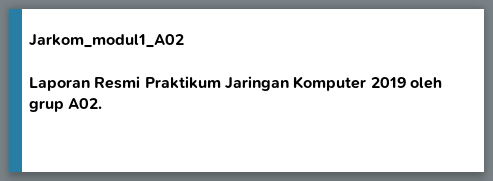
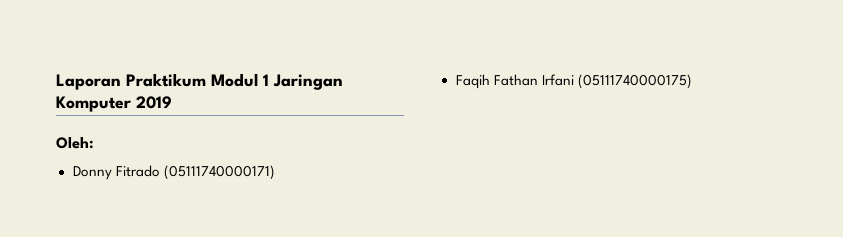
- Jarkom_modul1_A02
- Laporan Resmi Praktikum Jaringan Komputer 2019 oleh grup A02.
+ Laporan Praktikum Modul 1 Jaringan Komputer 2019
+ Oleh:
+ Donny Fitrado (05111740000171)
+ Faqih Fathan Irfani (05111740000175)

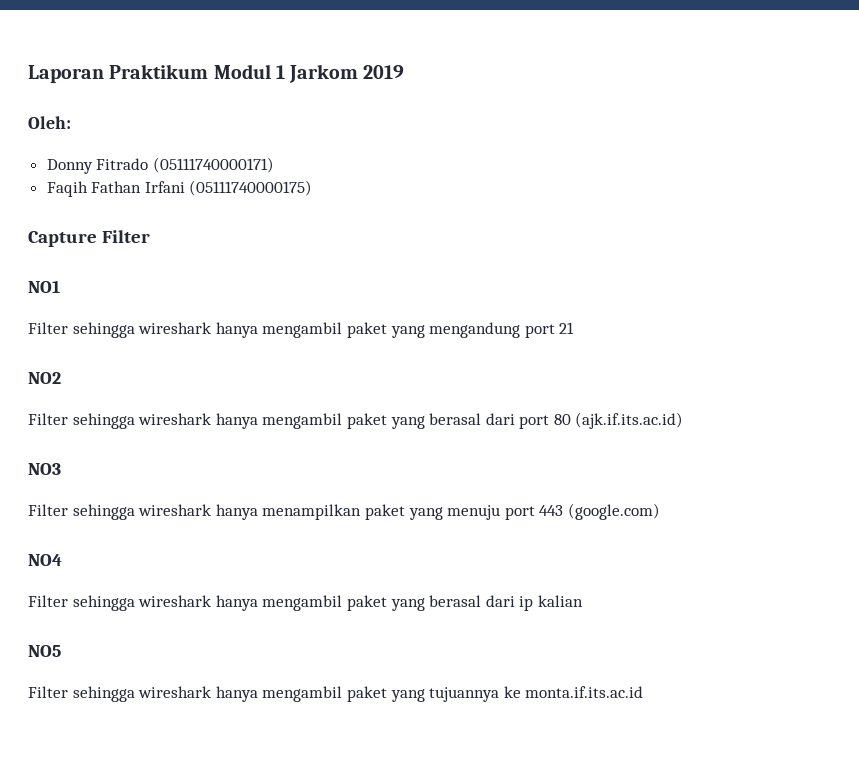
- Laporan Praktikum Modul 1 Jaringan Komputer 2019
+ Laporan Praktikum Modul 1 Jarkom 2019
+ Capture Filter
+ NO1
+ Filter sehingga wireshark hanya mengambil paket yang mengandung port 21
+ NO2
+ Filter sehingga wireshark hanya mengambil paket yang berasal dari port 80 (ajk.if.its.ac.id)
+ NO3
+ Filter sehingga wireshark hanya menampilkan paket yang menuju port 443 (google.com)
+ NO4
+ Filter sehingga wireshark hanya mengambil paket yang berasal dari ip kalian
+ NO5
+ Filter sehingga wireshark hanya mengambil paket yang tujuannya ke monta.if.its.ac.id

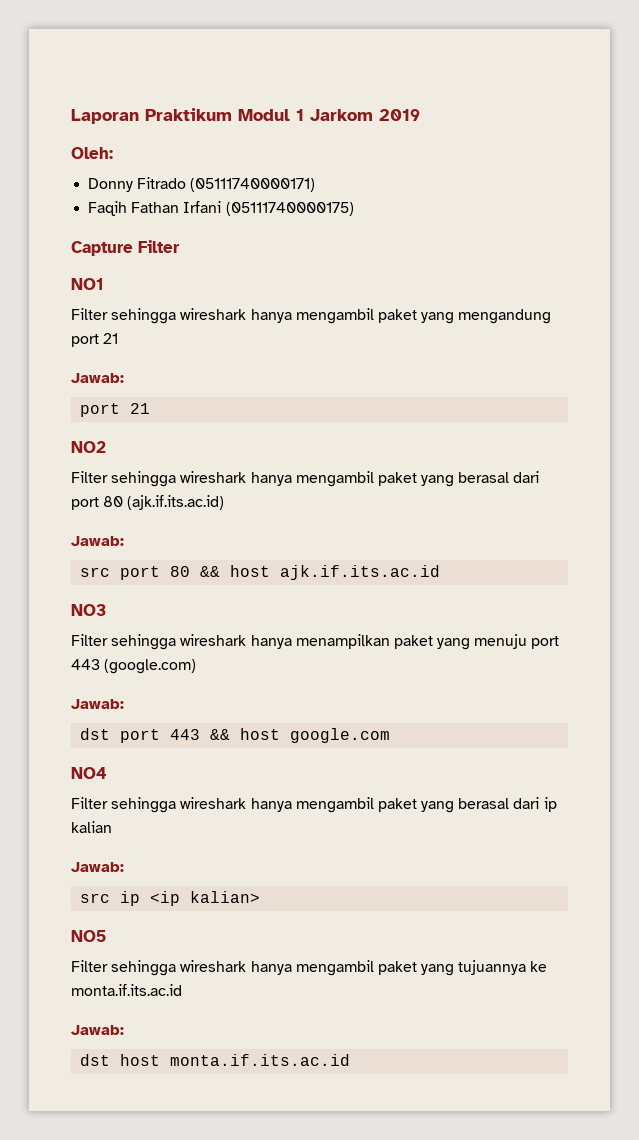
  Filter sehingga wireshark hanya mengambil paket yang mengandung port 21
+ Jawab:
+ port 21
  Filter sehingga wireshark hanya mengambil paket yang berasal dari port 80 (ajk.if.its.ac.id)
+ Jawab:
+ src port 80 && host ajk.if.its.ac.id
  Filter sehingga wireshark hanya menampilkan paket yang menuju port 443 (google.com)
+ Jawab:
+ dst port 443 && host google.com
  Filter sehingga wireshark hanya mengambil paket yang berasal dari ip kalian
+ Jawab:
+ src ip <ip kalian>
  Filter sehingga wireshark hanya mengambil paket yang tujuannya ke monta.if.its.ac.id
+ Jawab:
+ dst host monta.if.its.ac.id

